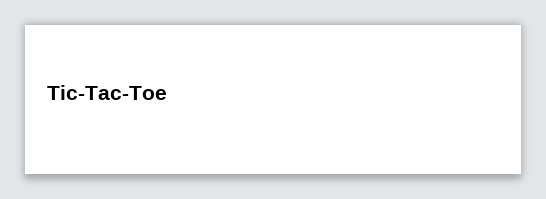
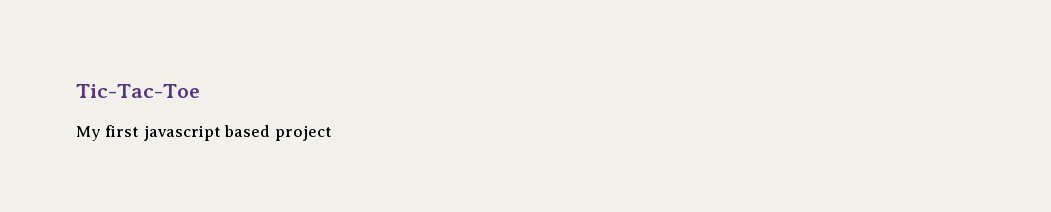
+ My first javascript based project

